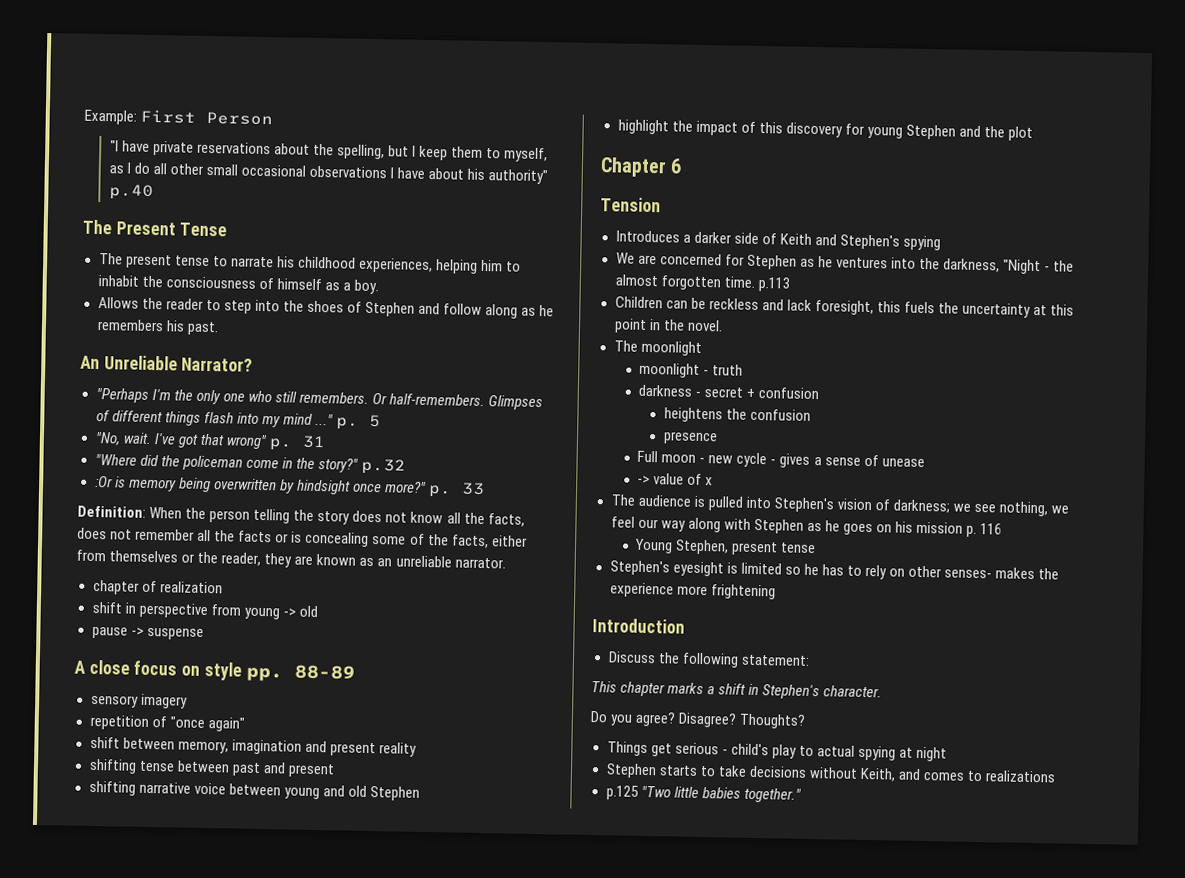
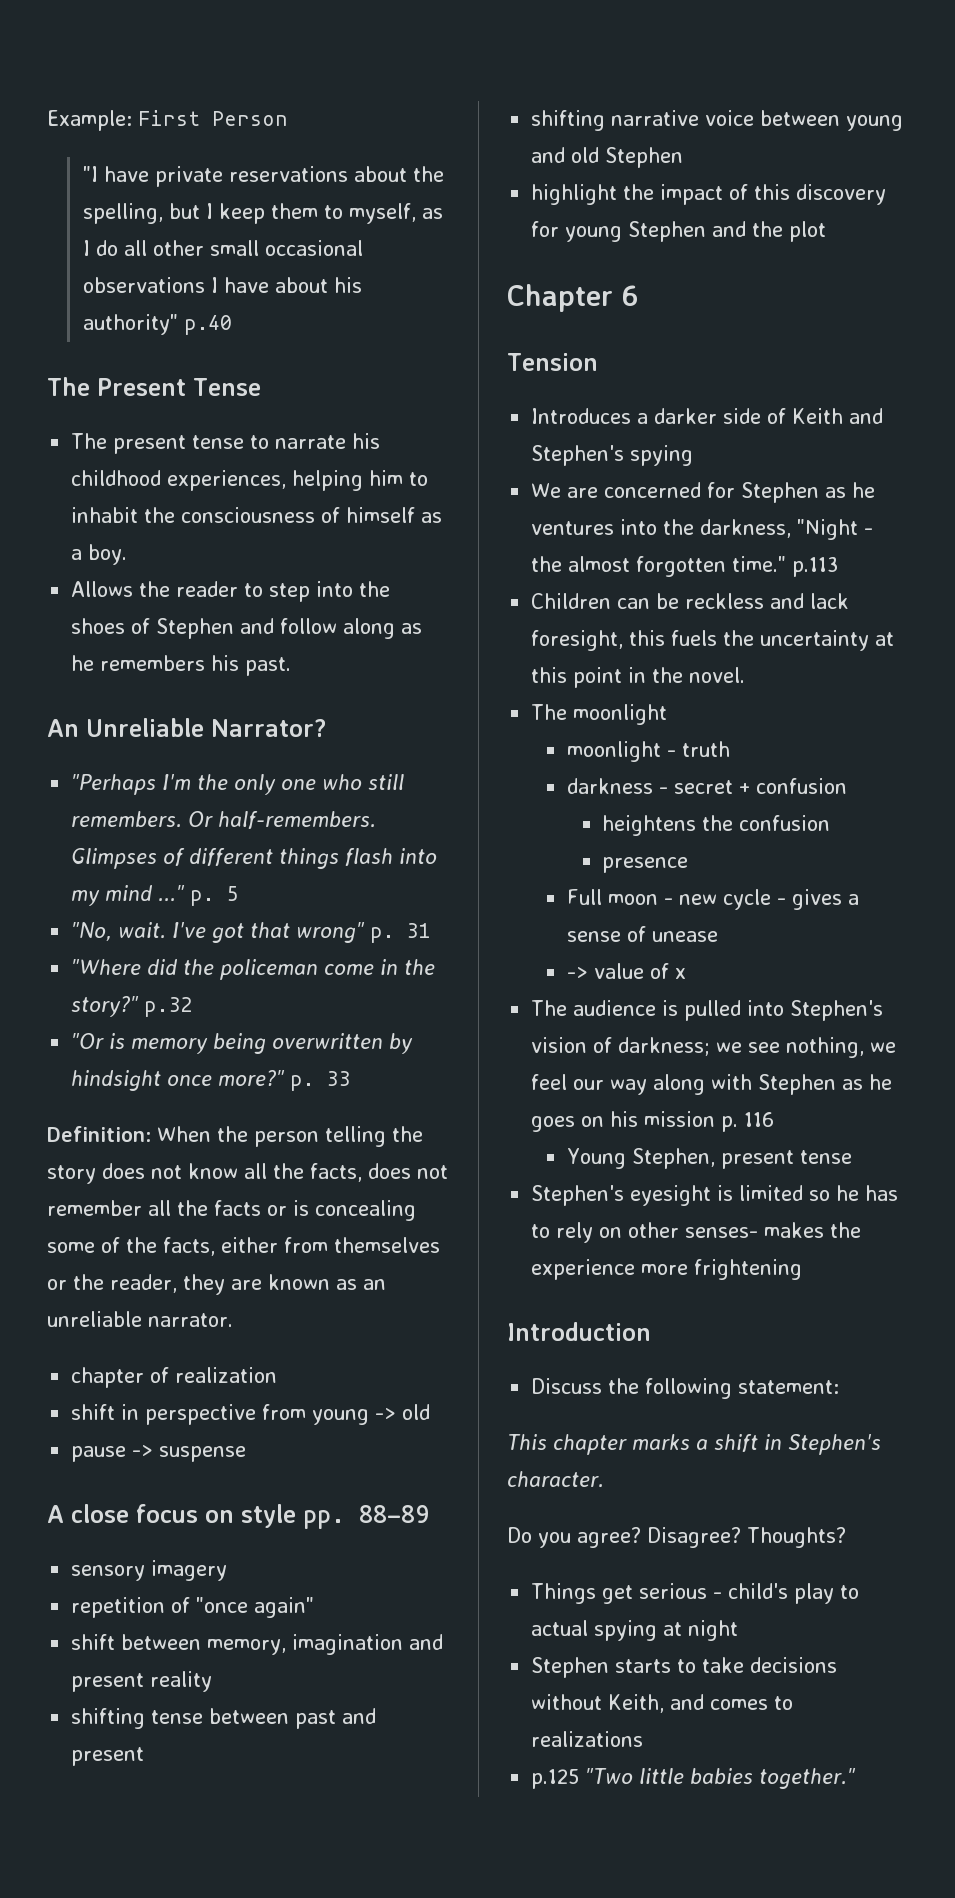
- :Or is memory being overwritten by hindsight once more?" p. 33
+ "Or is memory being overwritten by hindsight once more?" p. 33
- We are concerned for Stephen as he ventures into the darkness, "Night - the almost forgotten time. p.113
+ We are concerned for Stephen as he ventures into the darkness, "Night - the almost forgotten time." p.113

